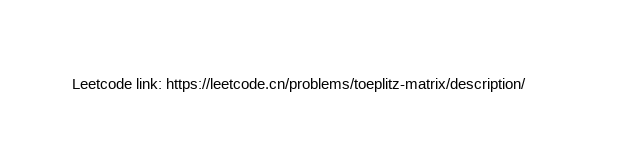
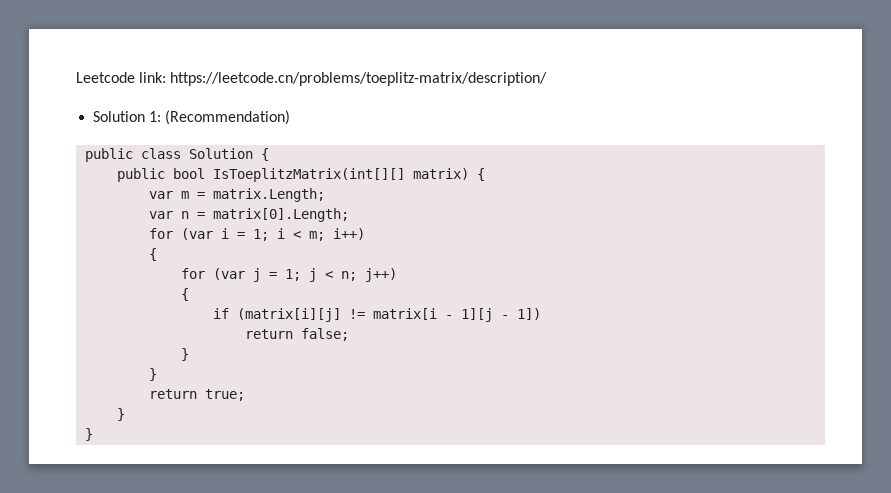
+ Solution 1: (Recommendation)
+ public class Solution {
+ public bool IsToeplitzMatrix(int[][] matrix) {
+ var m = matrix.Length;
+ var n = matrix[0].Length;
+ for (var i = 1; i < m; i++)
+ {
+ for (var j = 1; j < n; j++)
+ {
+ if (matrix[i][j] != matrix[i - 1][j - 1])
+ return false;
+ }
+ }
+ return true;
+ }
+ }

